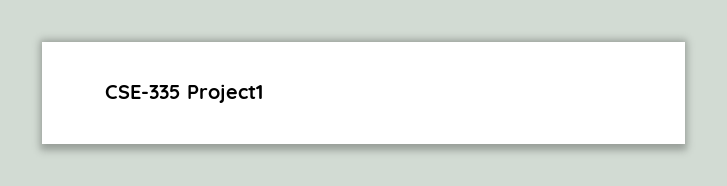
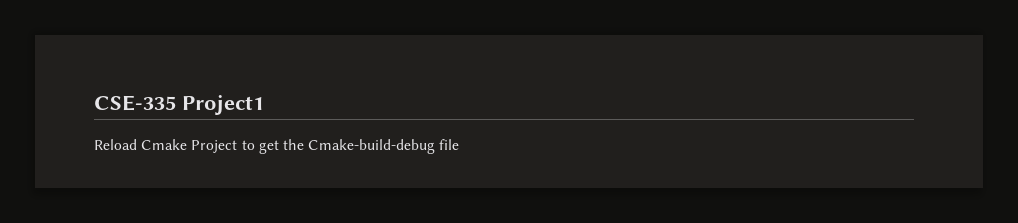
+ Reload Cmake Project to get the Cmake-build-debug file

